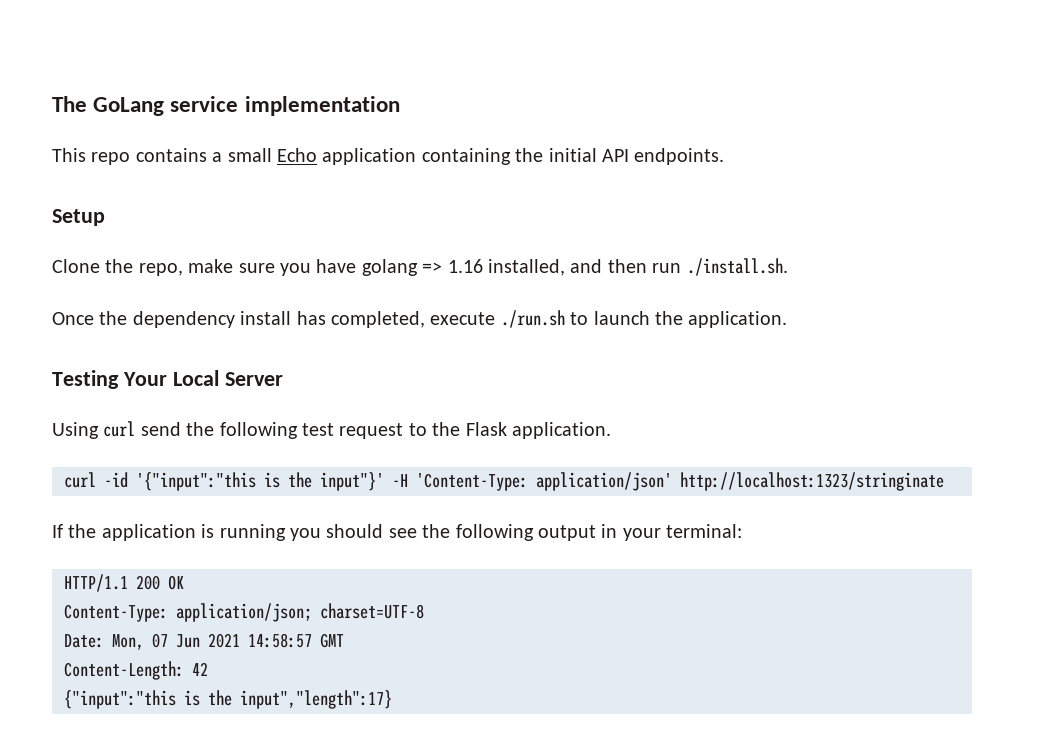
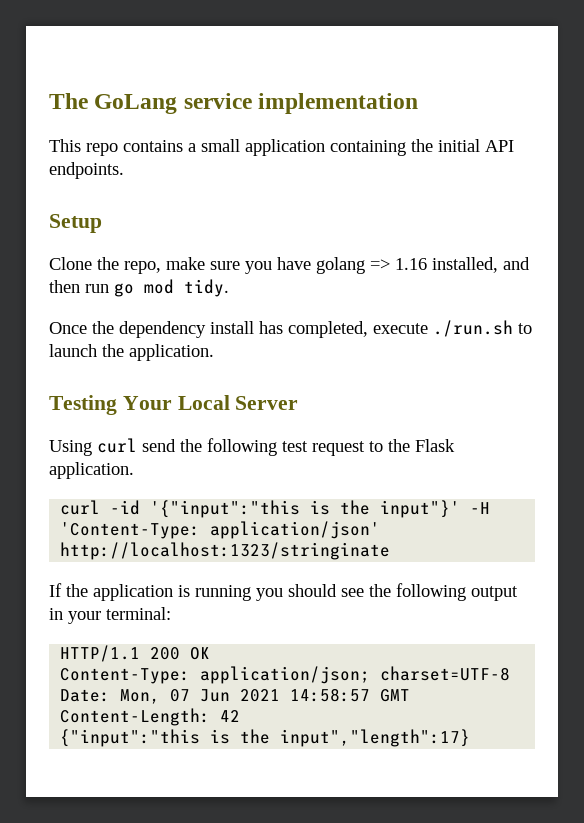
- This repo contains a small Echo application containing the initial API endpoints.
+ This repo contains a small application containing the initial API endpoints.
- Clone the repo, make sure you have golang => 1.16 installed, and then run ./install.sh.
+ Clone the repo, make sure you have golang => 1.16 installed, and then run go mod tidy.

